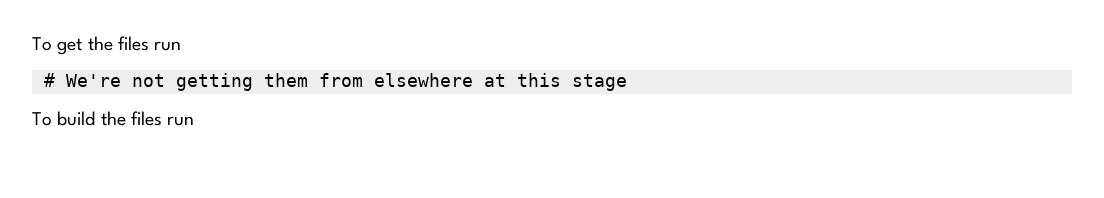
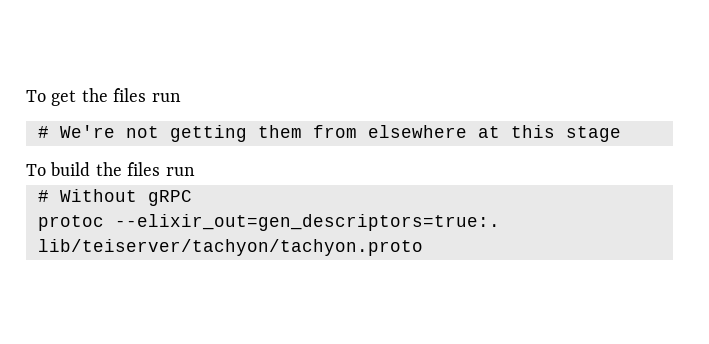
+ # Without gRPC
+ protoc --elixir_out=gen_descriptors=true:. lib/teiserver/tachyon/tachyon.proto

